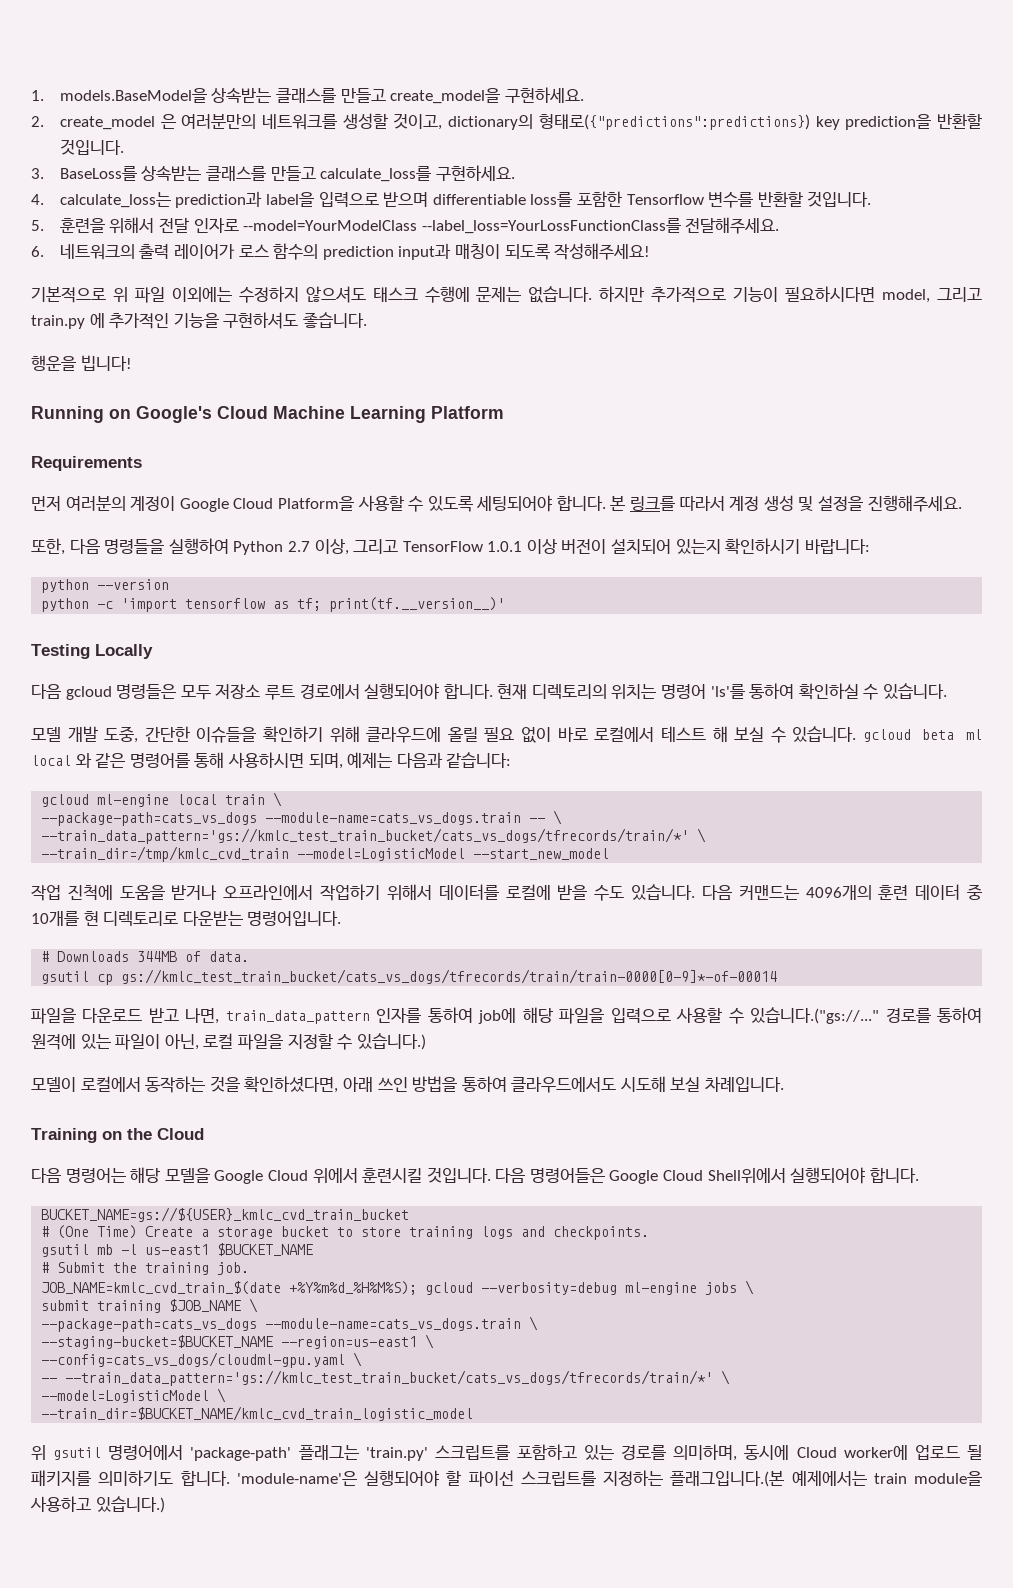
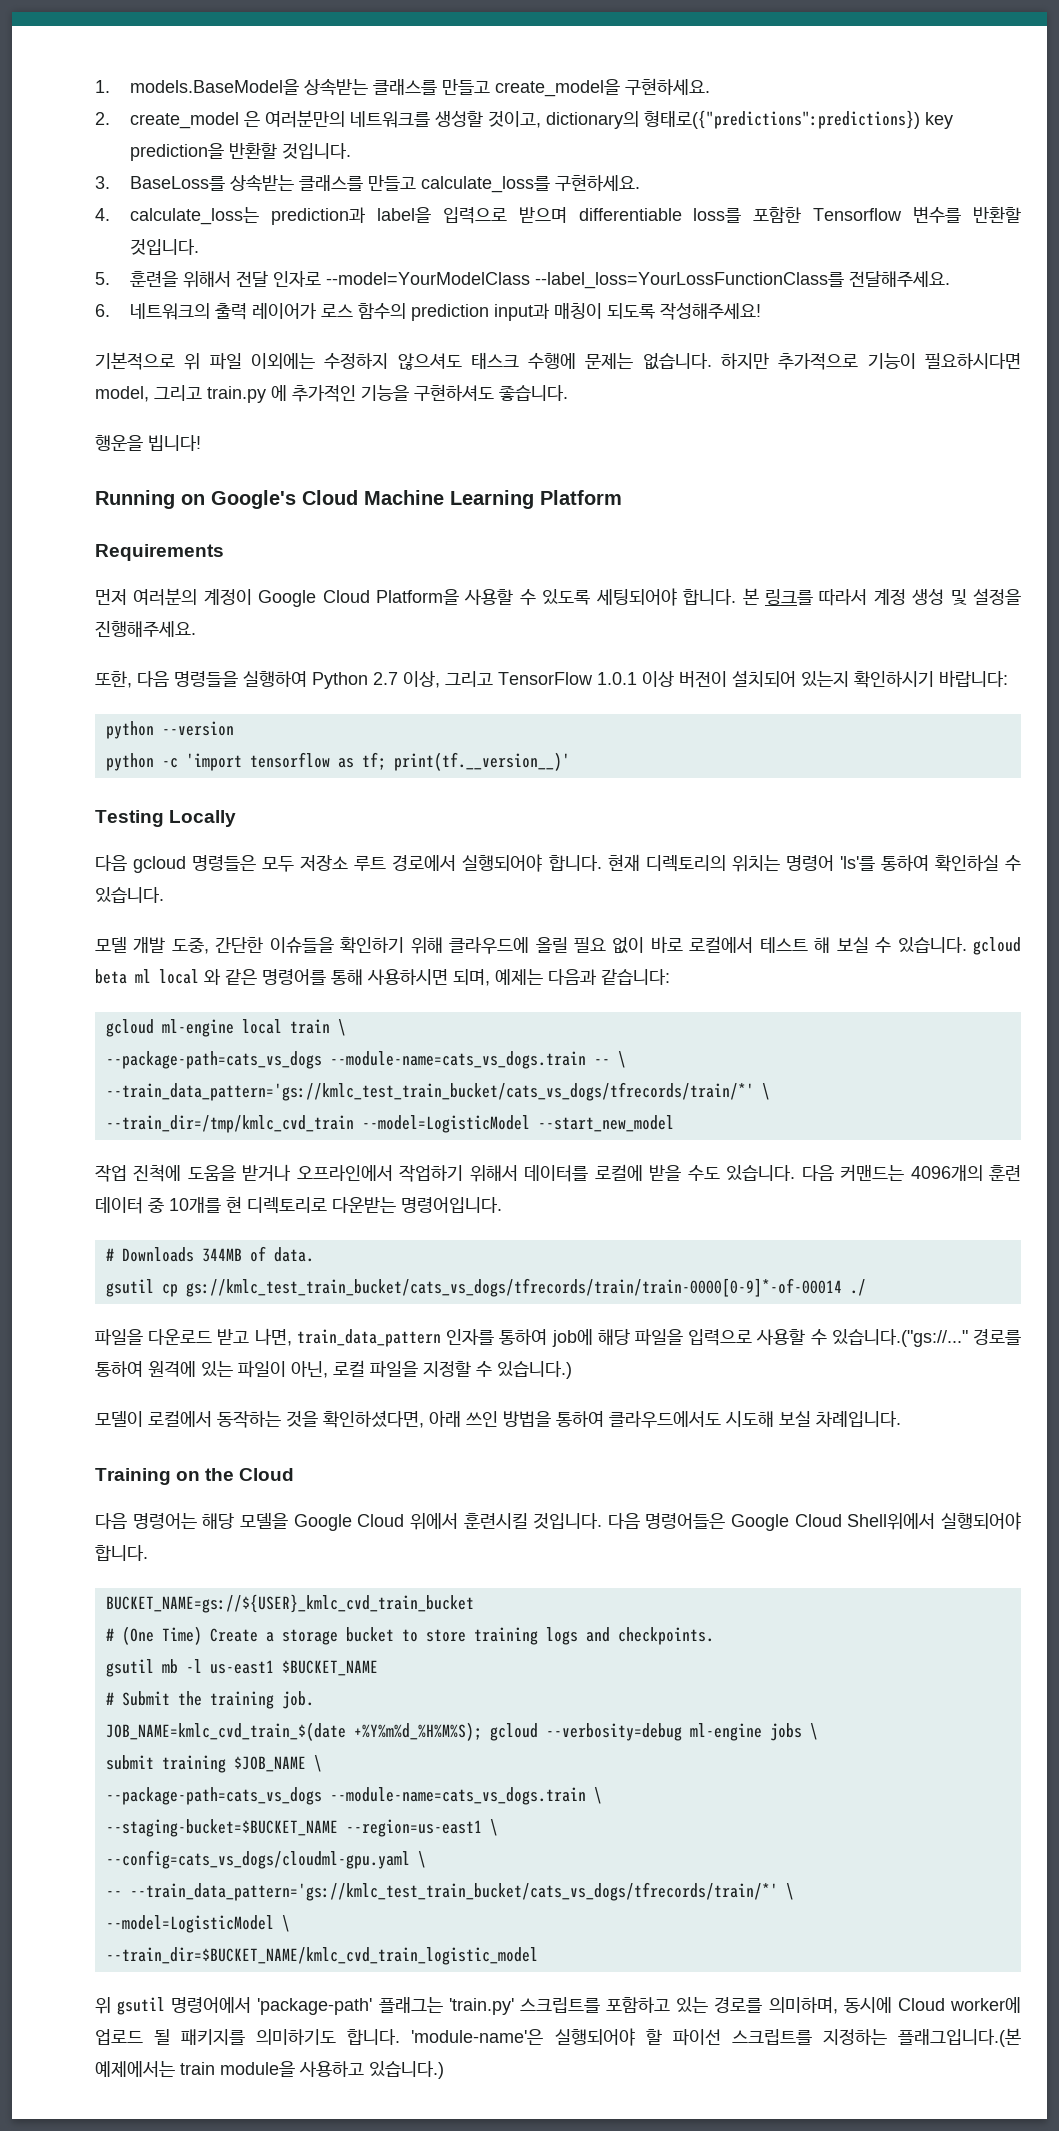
- gsutil cp gs://kmlc_test_train_bucket/cats_vs_dogs/tfrecords/train/train-0000[0-9]*-of-00014
+ gsutil cp gs://kmlc_test_train_bucket/cats_vs_dogs/tfrecords/train/train-0000[0-9]*-of-00014 ./

